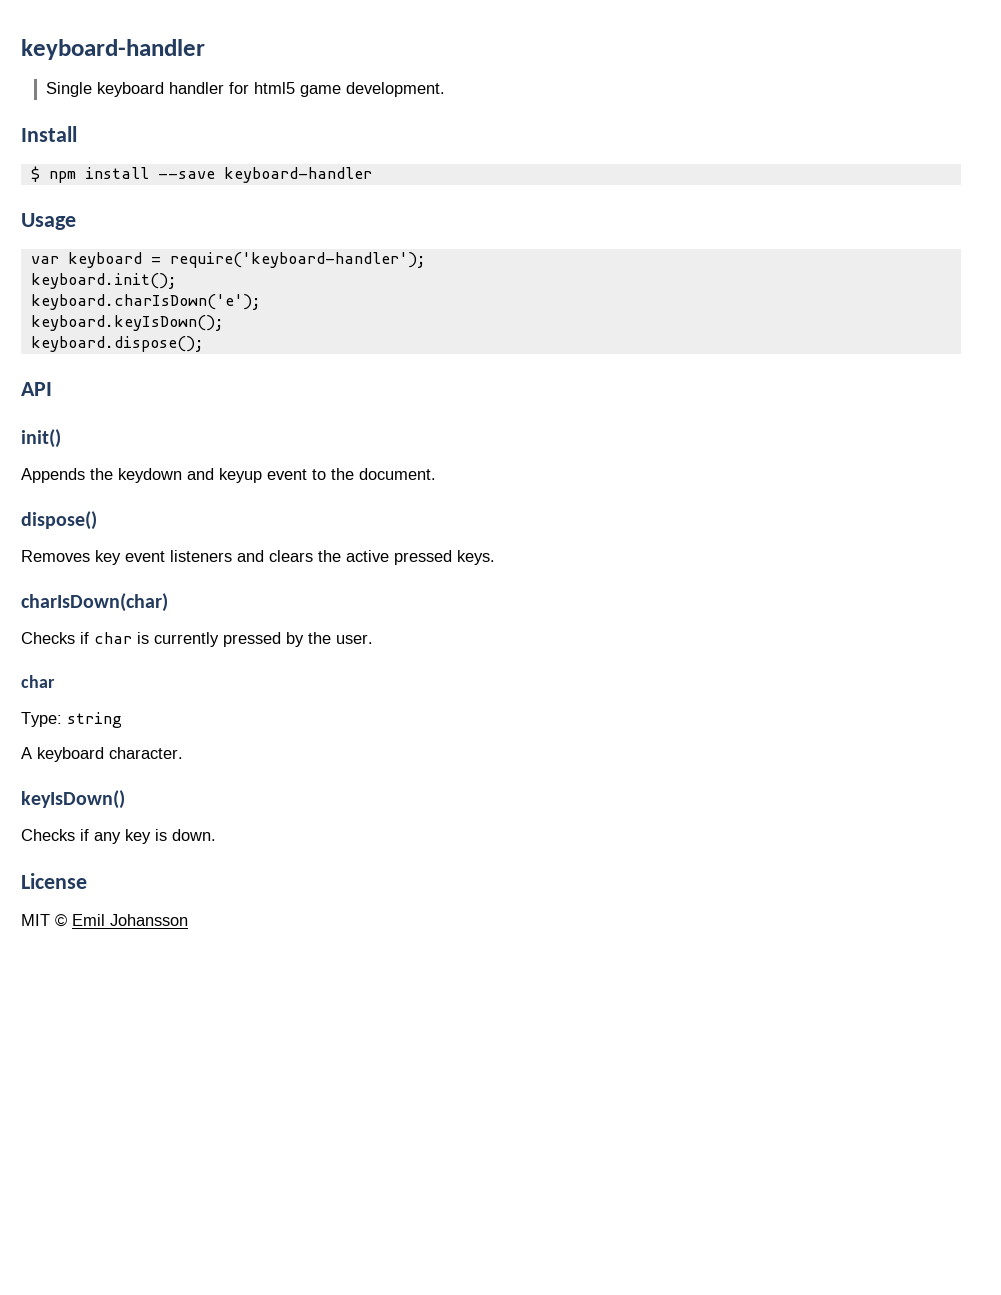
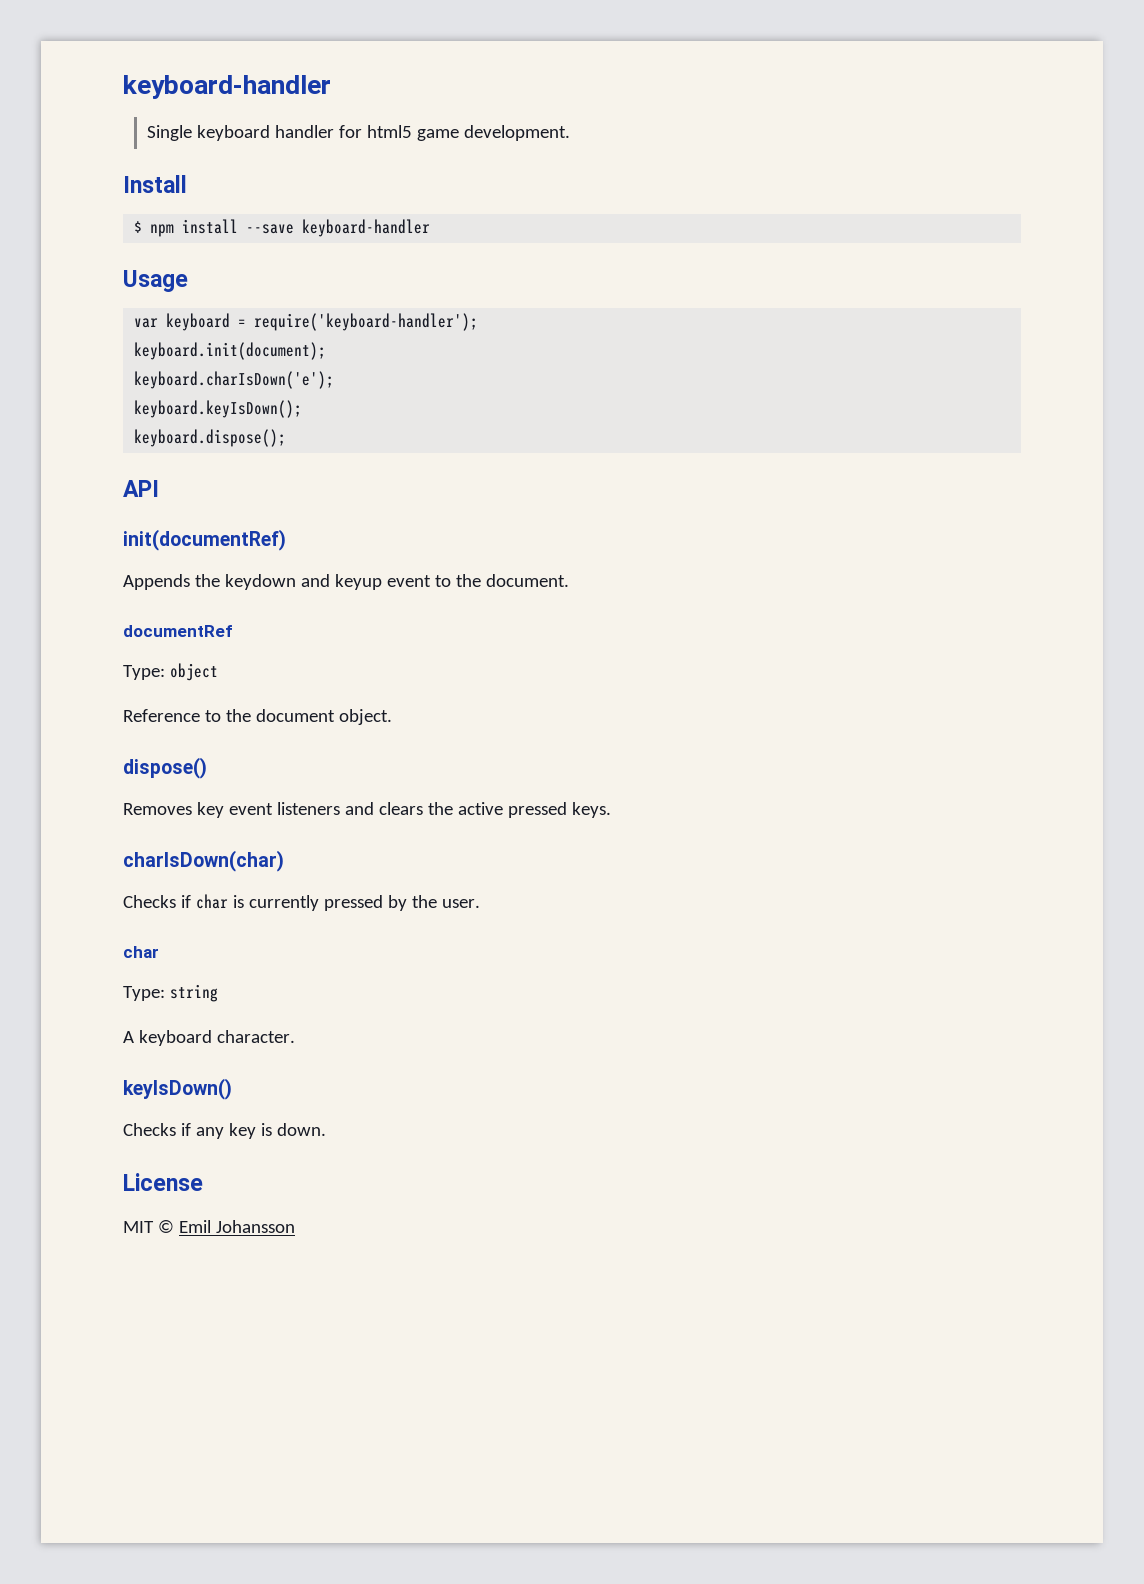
- keyboard.init();
+ keyboard.init(document);
- init()
+ init(documentRef)
+ documentRef
+ Type: object
+ Reference to the document object.

